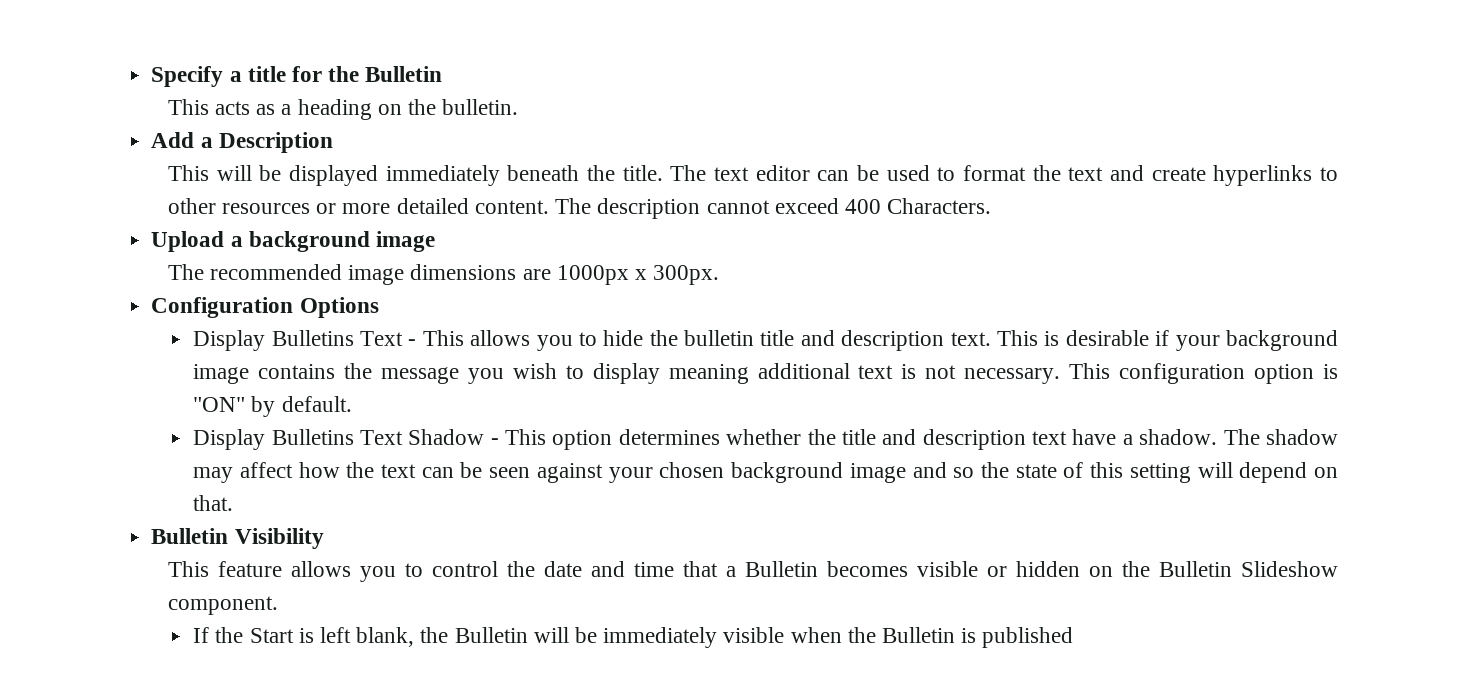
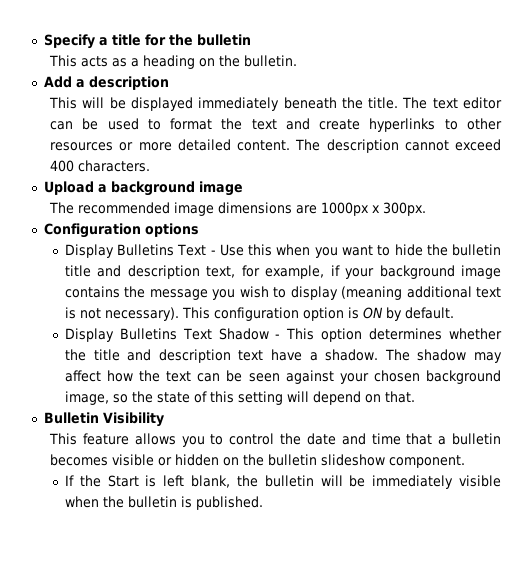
- Specify a title for the Bulletin
+ Specify a title for the bulletin
- Add a Description
+ Add a description
- The description cannot exceed 400 Characters.
+ The description cannot exceed 400 characters.
- Configuration Options
+ Configuration options
- Display Bulletins Text - This allows you to hide the bulletin title and description text. This is desirable if your background image contains the message you wish to display meaning additional text is not necessary.
+ Display Bulletins Text - Use this when you want to hide the bulletin title and description text, for example, if your background image contains the message you wish to display (meaning additional text is not necessary).
- This configuration option is "ON" by default.
+ This configuration option is ON by default.
- The shadow may affect how the text can be seen against your chosen background image and so the state of this setting will depend on that.
+ The shadow may affect how the text can be seen against your chosen background image, so the state of this setting will depend on that.
- This feature allows you to control the date and time that a Bulletin becomes visible or hidden on the Bulletin Slideshow component.
+ This feature allows you to control the date and time that a bulletin becomes visible or hidden on the bulletin slideshow component.
- If the Start is left blank, the Bulletin will be immediately visible when the Bulletin is published
+ If the Start is left blank, the bulletin will be immediately visible when the bulletin is published.

